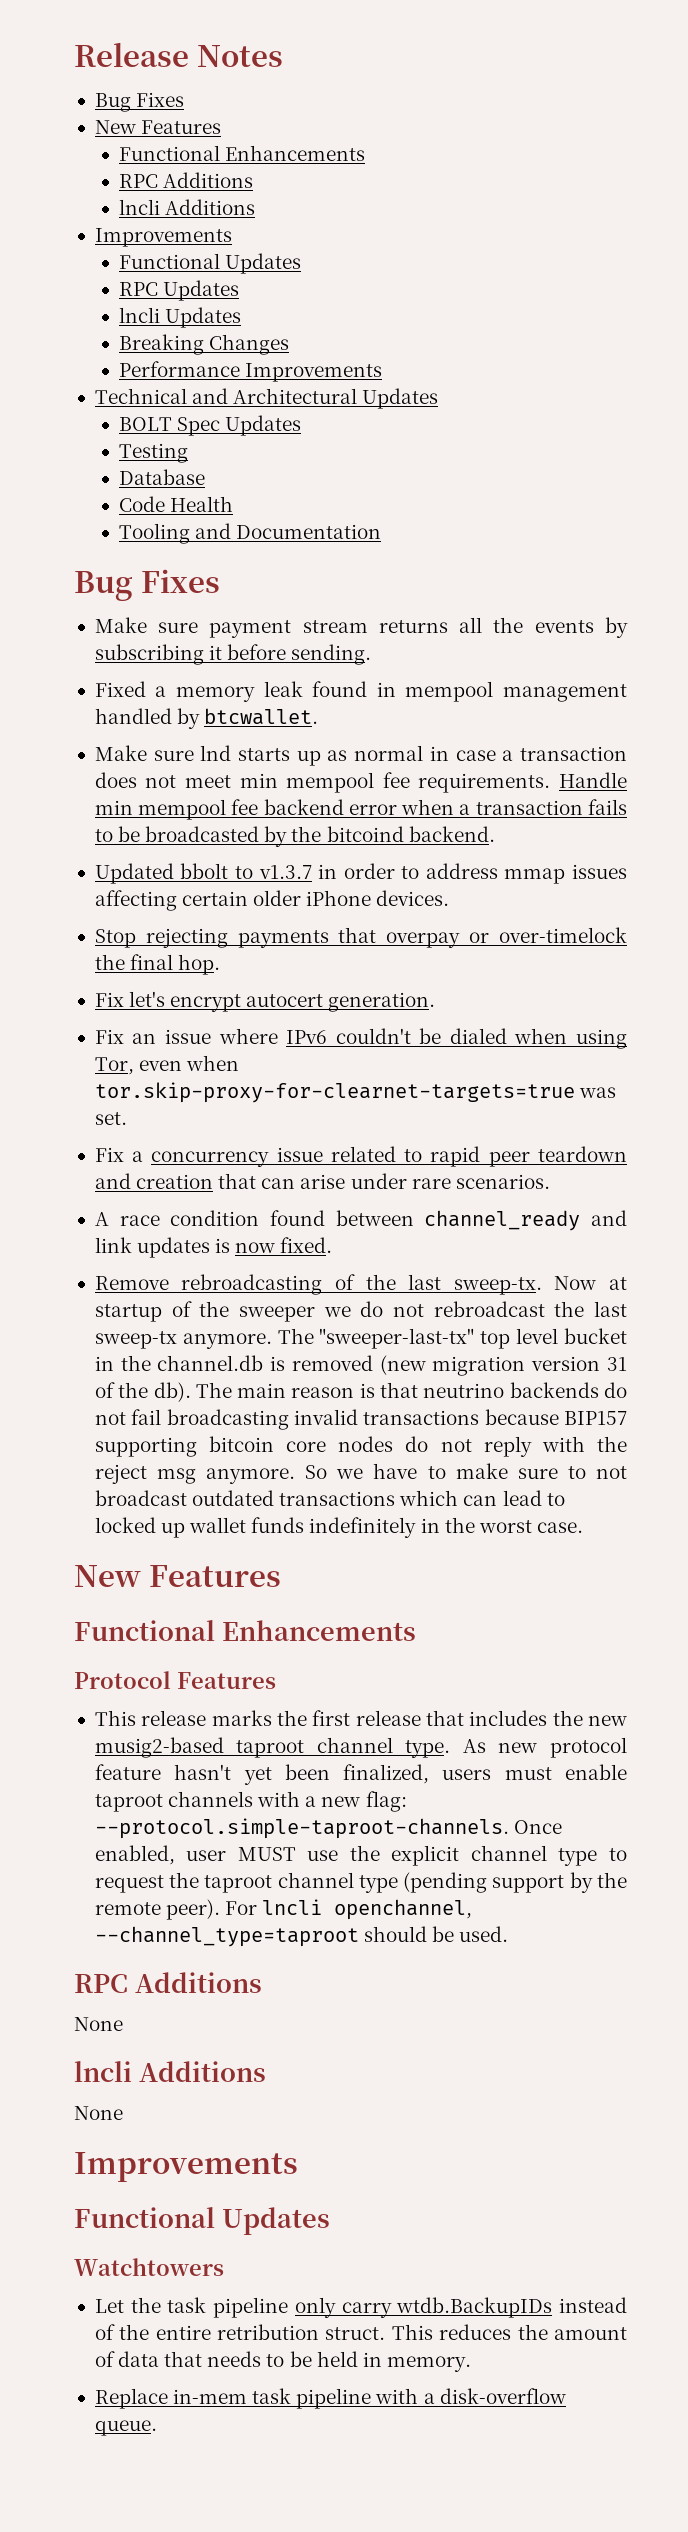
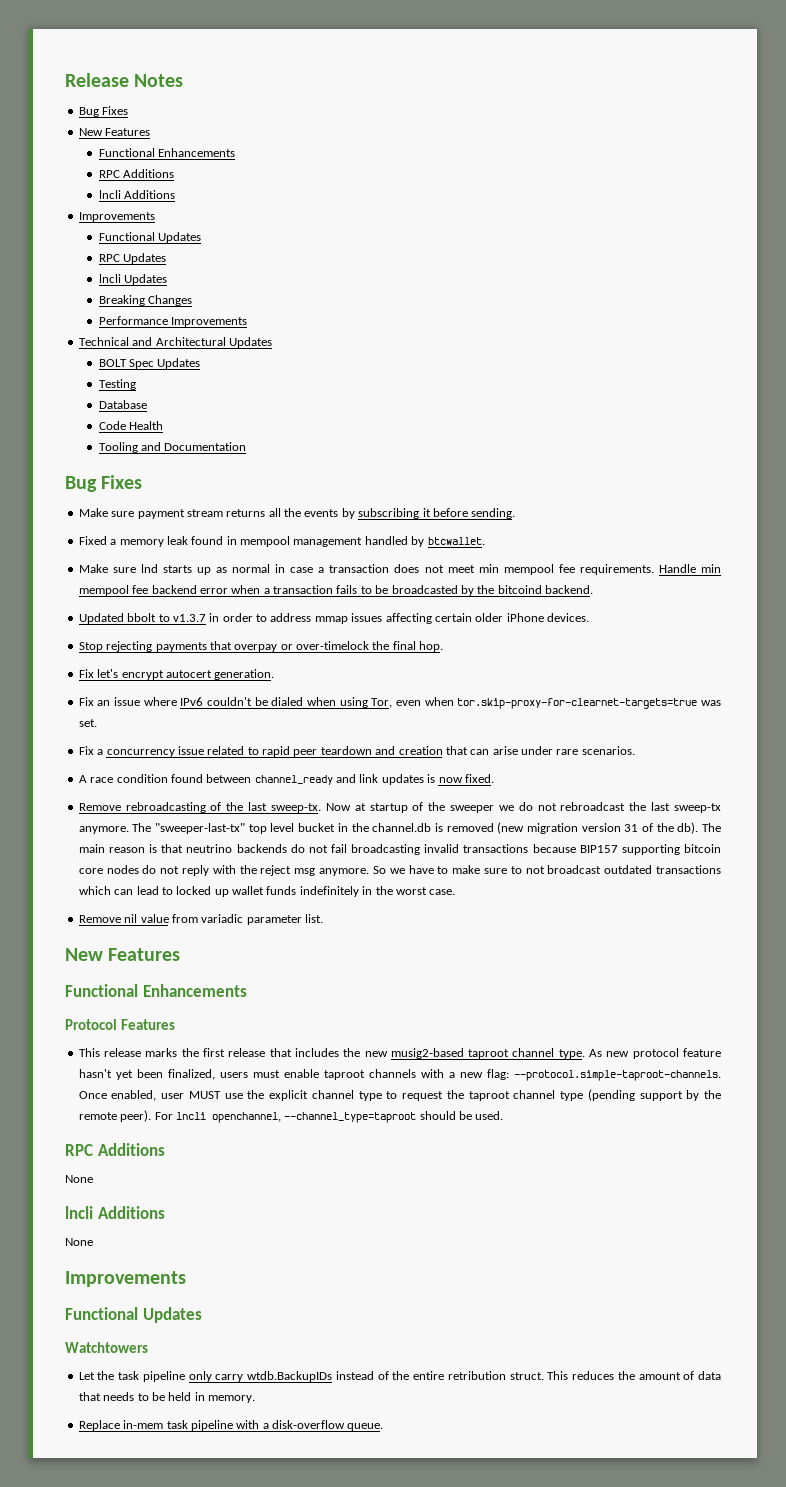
+ Remove nil value from variadic parameter list.

